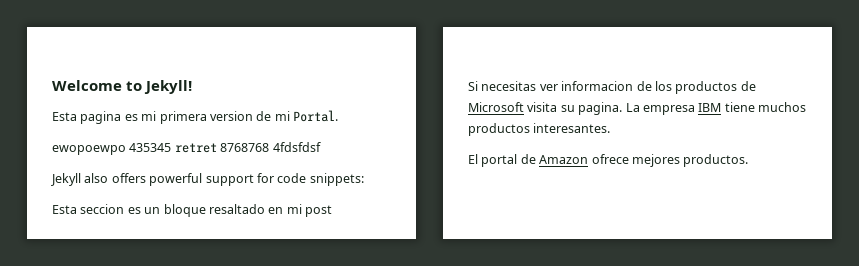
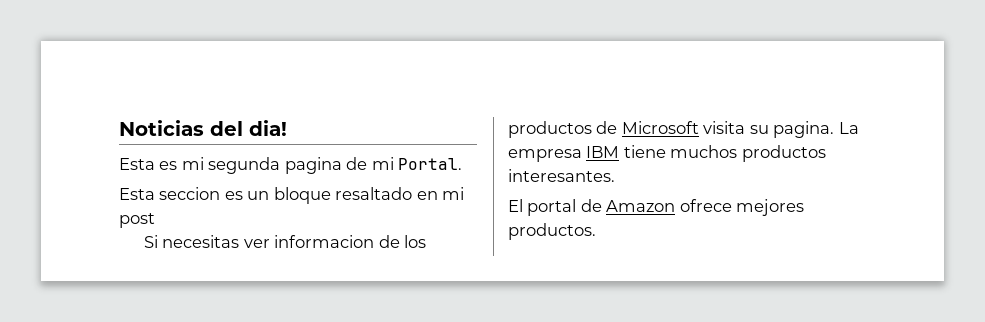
- Welcome to Jekyll!
- Esta pagina es mi primera version de mi Portal.
+ Noticias del dia!
+ Esta es mi segunda pagina de mi Portal.
- ewopoewpo 435345 retret 8768768 4fdsfdsf
- Jekyll also offers powerful support for code snippets:

